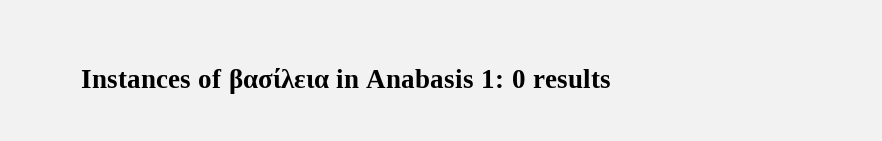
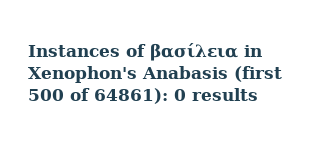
- Instances of βασίλεια in Anabasis 1: 0 results
+ Instances of βασίλεια in Xenophon's Anabasis (first 500 of 64861): 0 results

